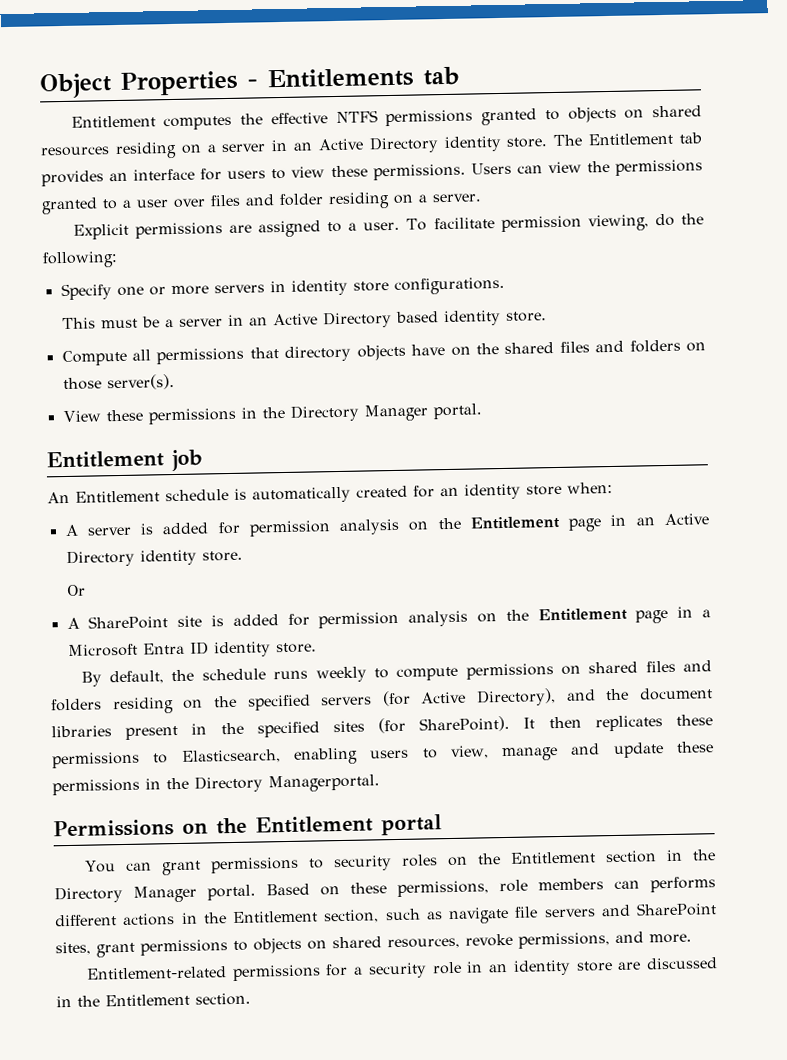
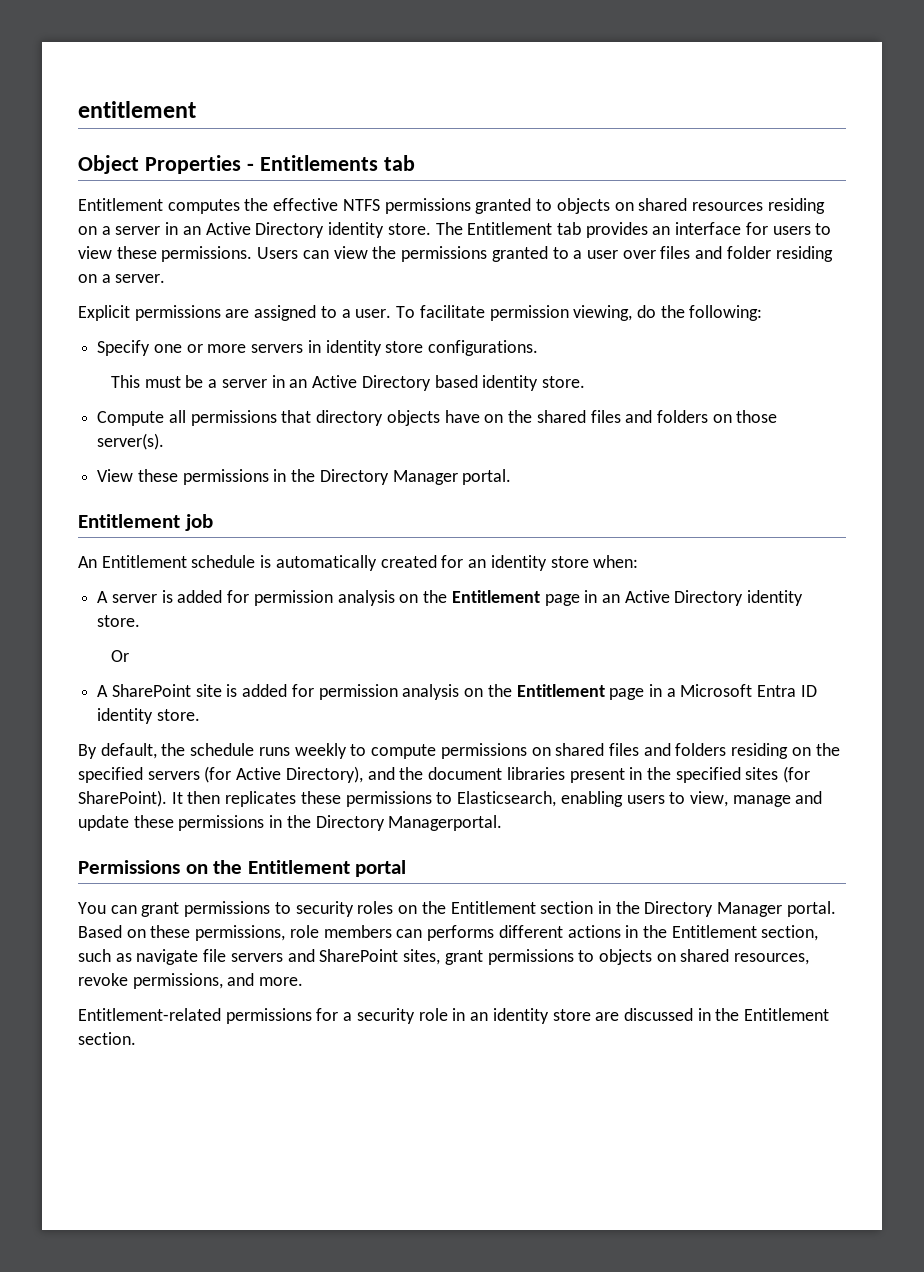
+ entitlement

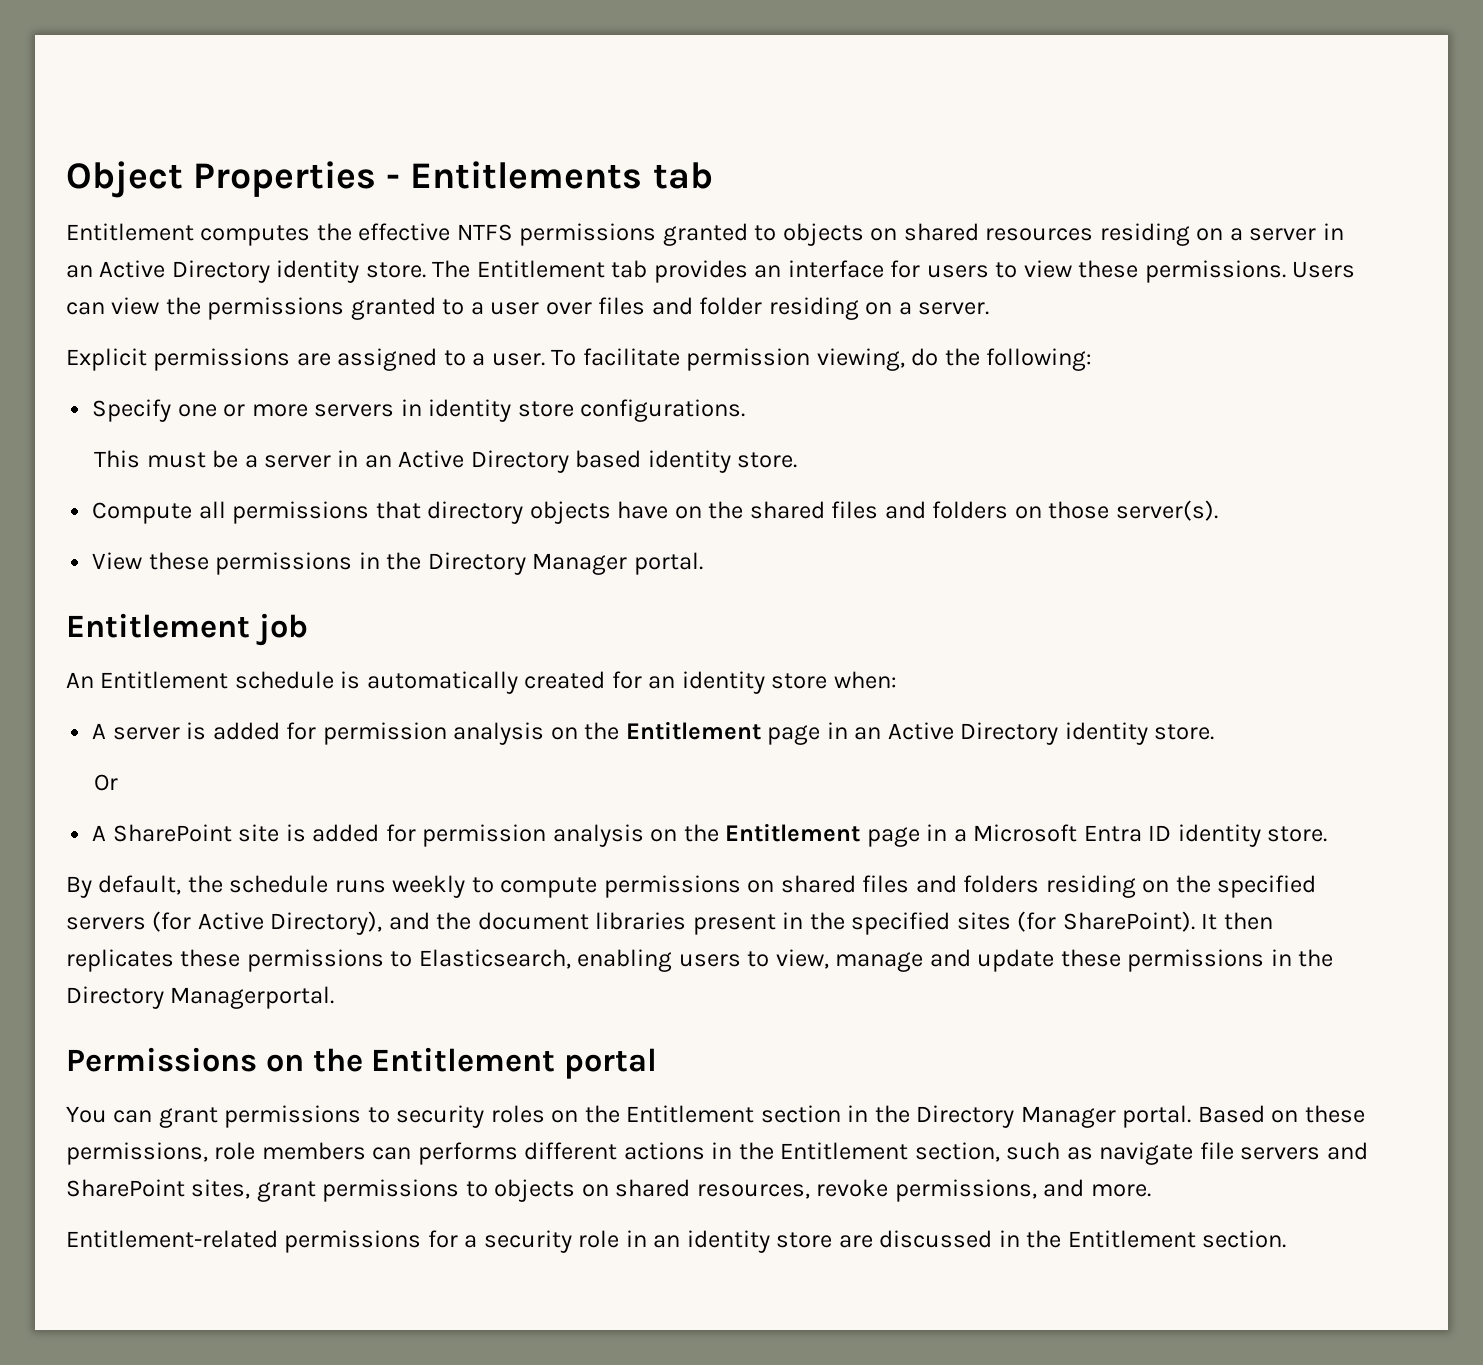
- entitlement

